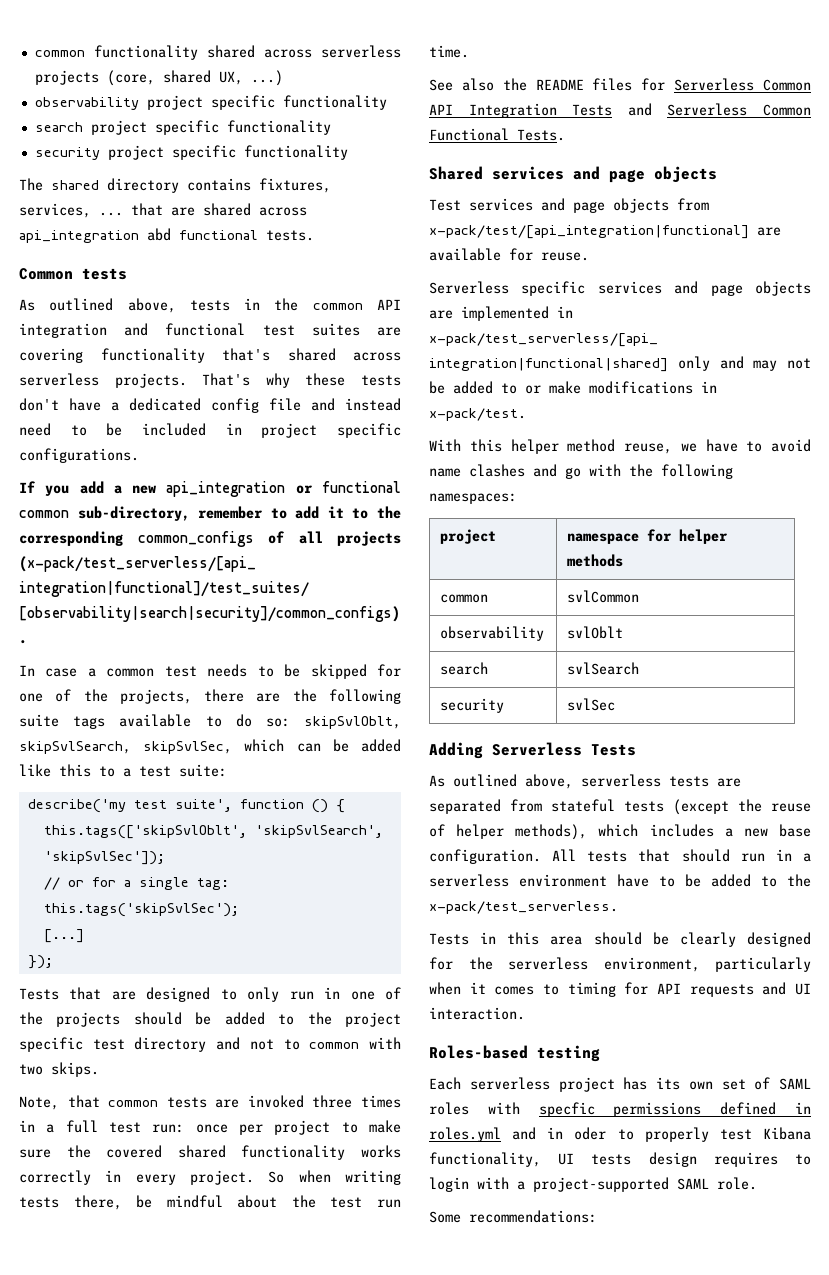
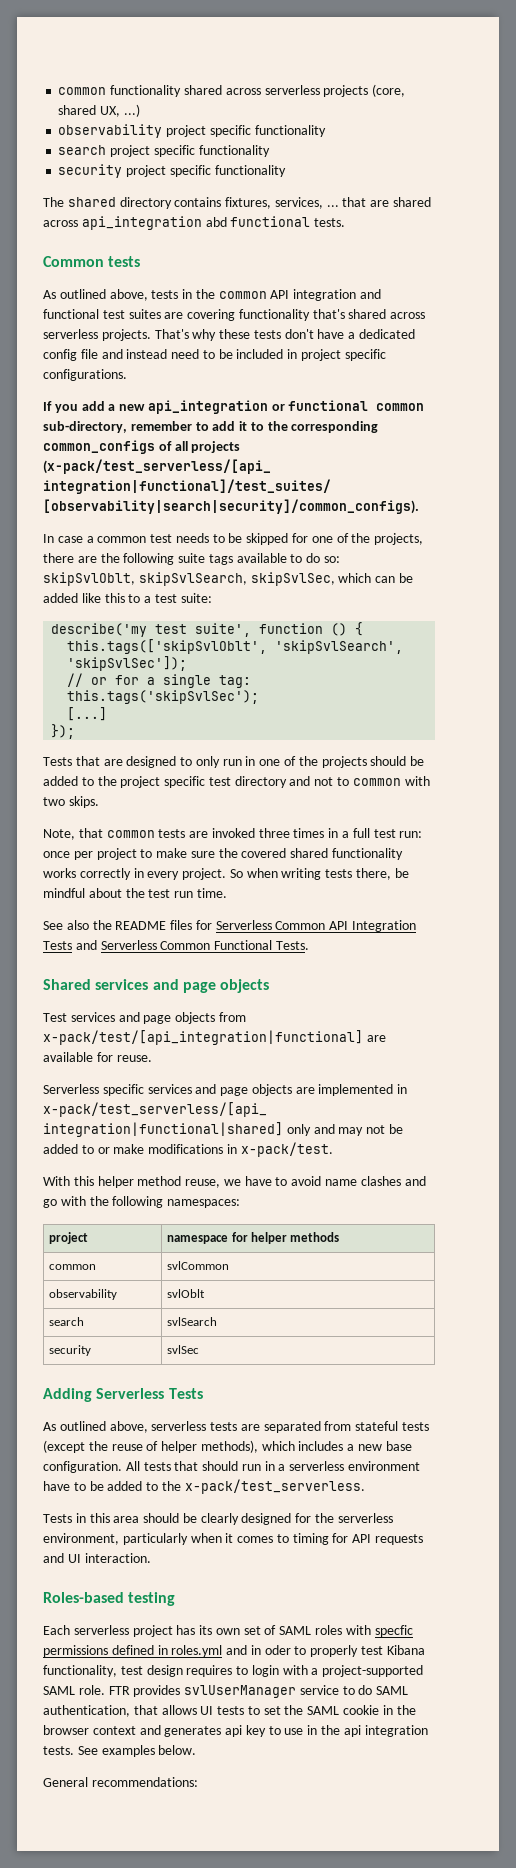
- Each serverless project has its own set of SAML roles with specfic permissions defined in roles.yml and in oder to properly test Kibana functionality, UI tests design requires to login with a project-supported SAML role.
- Some recommendations:
+ Each serverless project has its own set of SAML roles with specfic permissions defined in roles.yml and in oder to properly test Kibana functionality, test design requires to login with a project-supported SAML role. FTR provides svlUserManager service to do SAML authentication, that allows UI tests to set the SAML cookie in the browser context and generates api key to use in the api integration tests. See examples below.
+ General recommendations:

